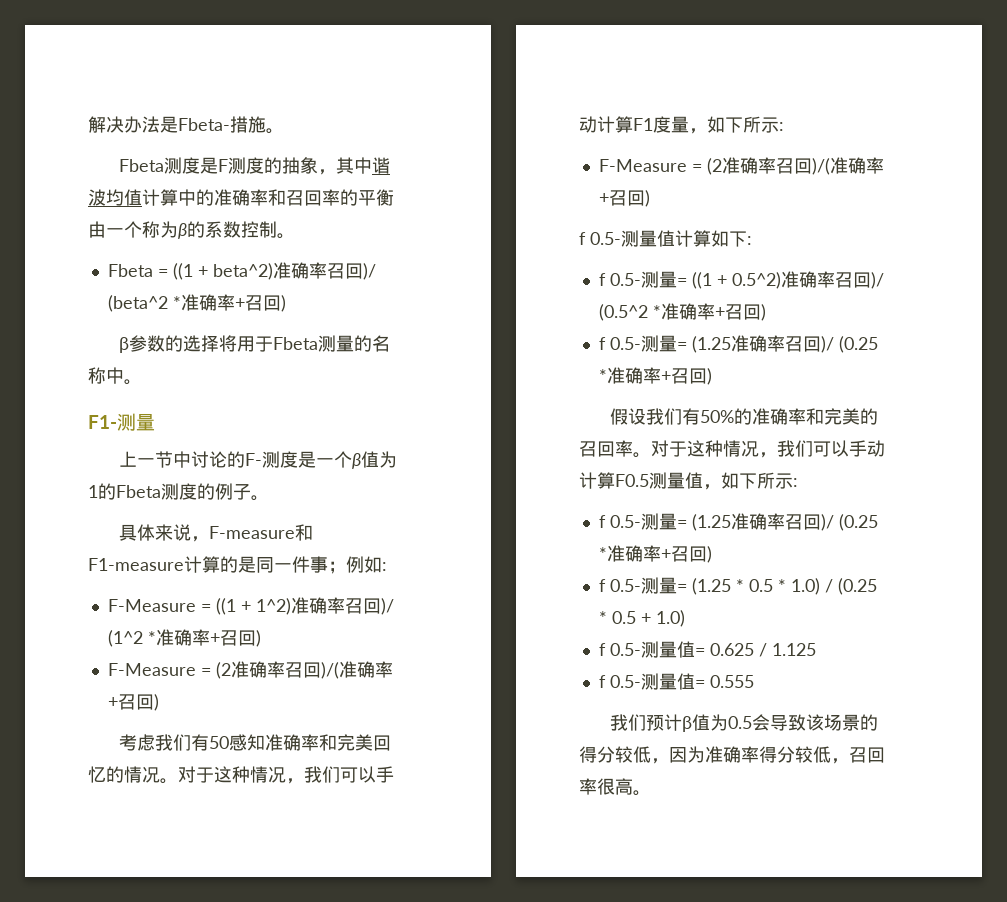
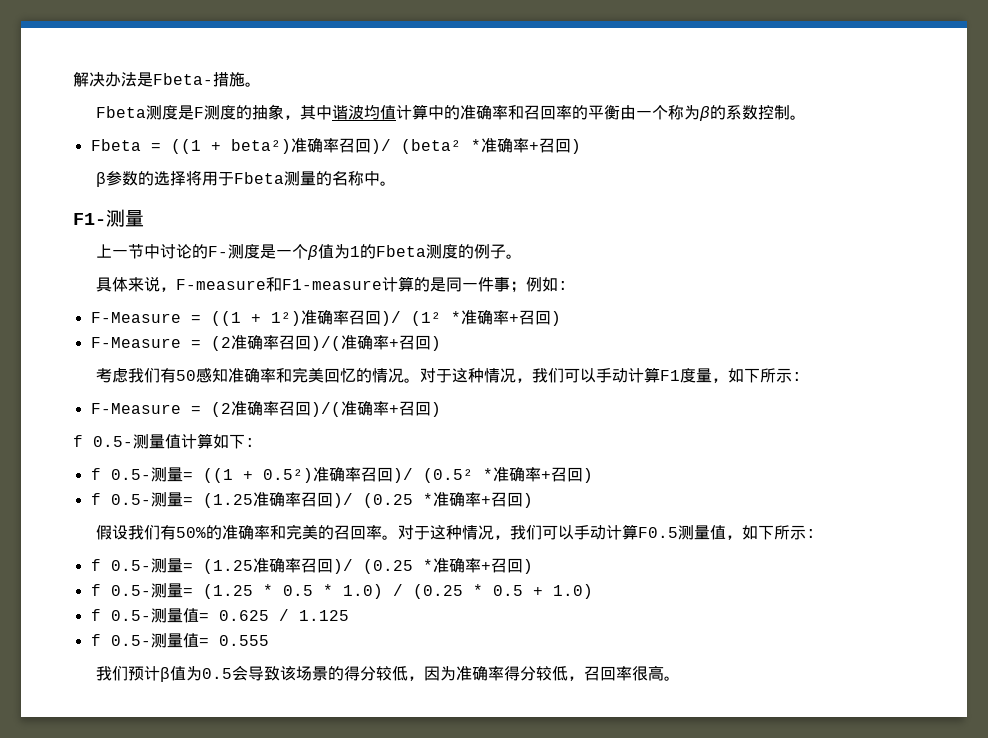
- Fbeta = ((1 + beta^2)准确率召回)/ (beta^2 *准确率+召回)
+ Fbeta = ((1 + beta²)准确率召回)/ (beta² *准确率+召回)
- F-Measure = ((1 + 1^2)准确率召回)/ (1^2 *准确率+召回)
+ F-Measure = ((1 + 1²)准确率召回)/ (1² *准确率+召回)
- f 0.5-测量= ((1 + 0.5^2)准确率召回)/ (0.5^2 *准确率+召回)
+ f 0.5-测量= ((1 + 0.5²)准确率召回)/ (0.5² *准确率+召回)

